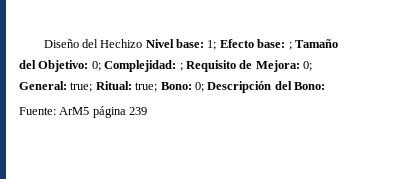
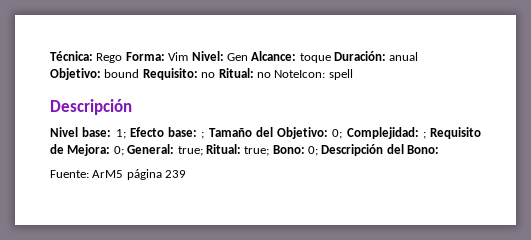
- Diseño del Hechizo Nivel base: 1; Efecto base: ; Tamaño del Objetivo: 0; Complejidad: ; Requisito de Mejora: 0; General: true; Ritual: true; Bono: 0; Descripción del Bono:
+ Técnica: Rego Forma: Vim Nivel: Gen Alcance: toque Duración: anual
+ Objetivo: bound Requisito: no Ritual: no NoteIcon: spell
+ Descripción
+ Nivel base: 1; Efecto base: ; Tamaño del Objetivo: 0; Complejidad: ; Requisito de Mejora: 0; General: true; Ritual: true; Bono: 0; Descripción del Bono:

